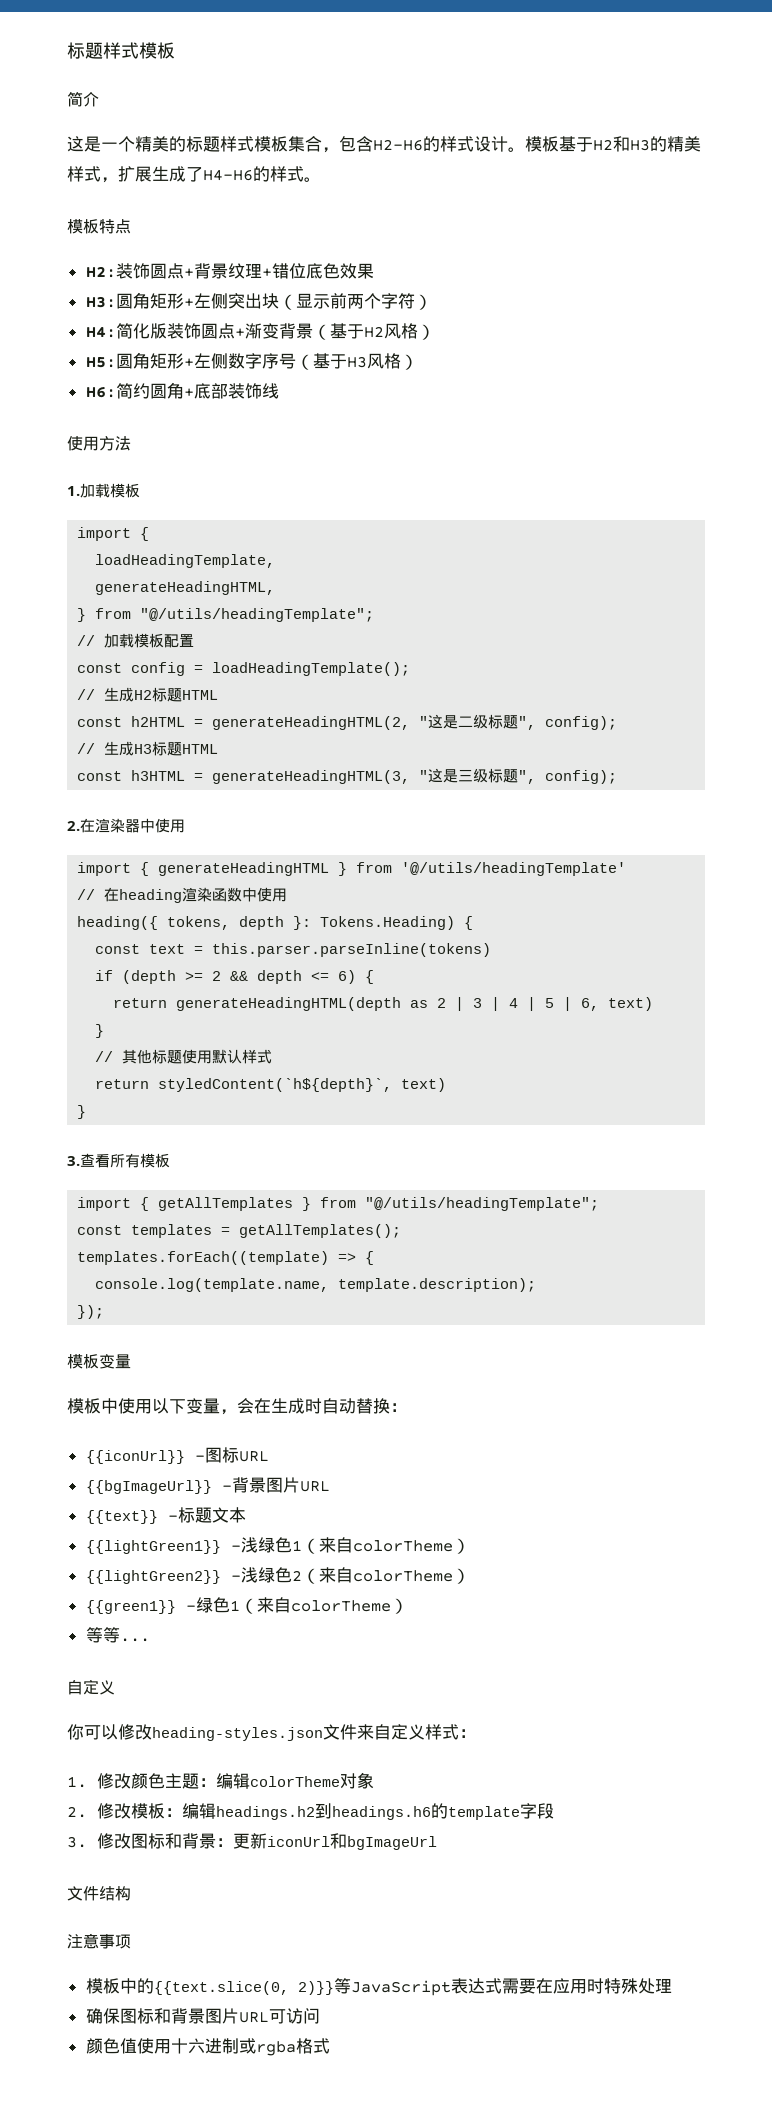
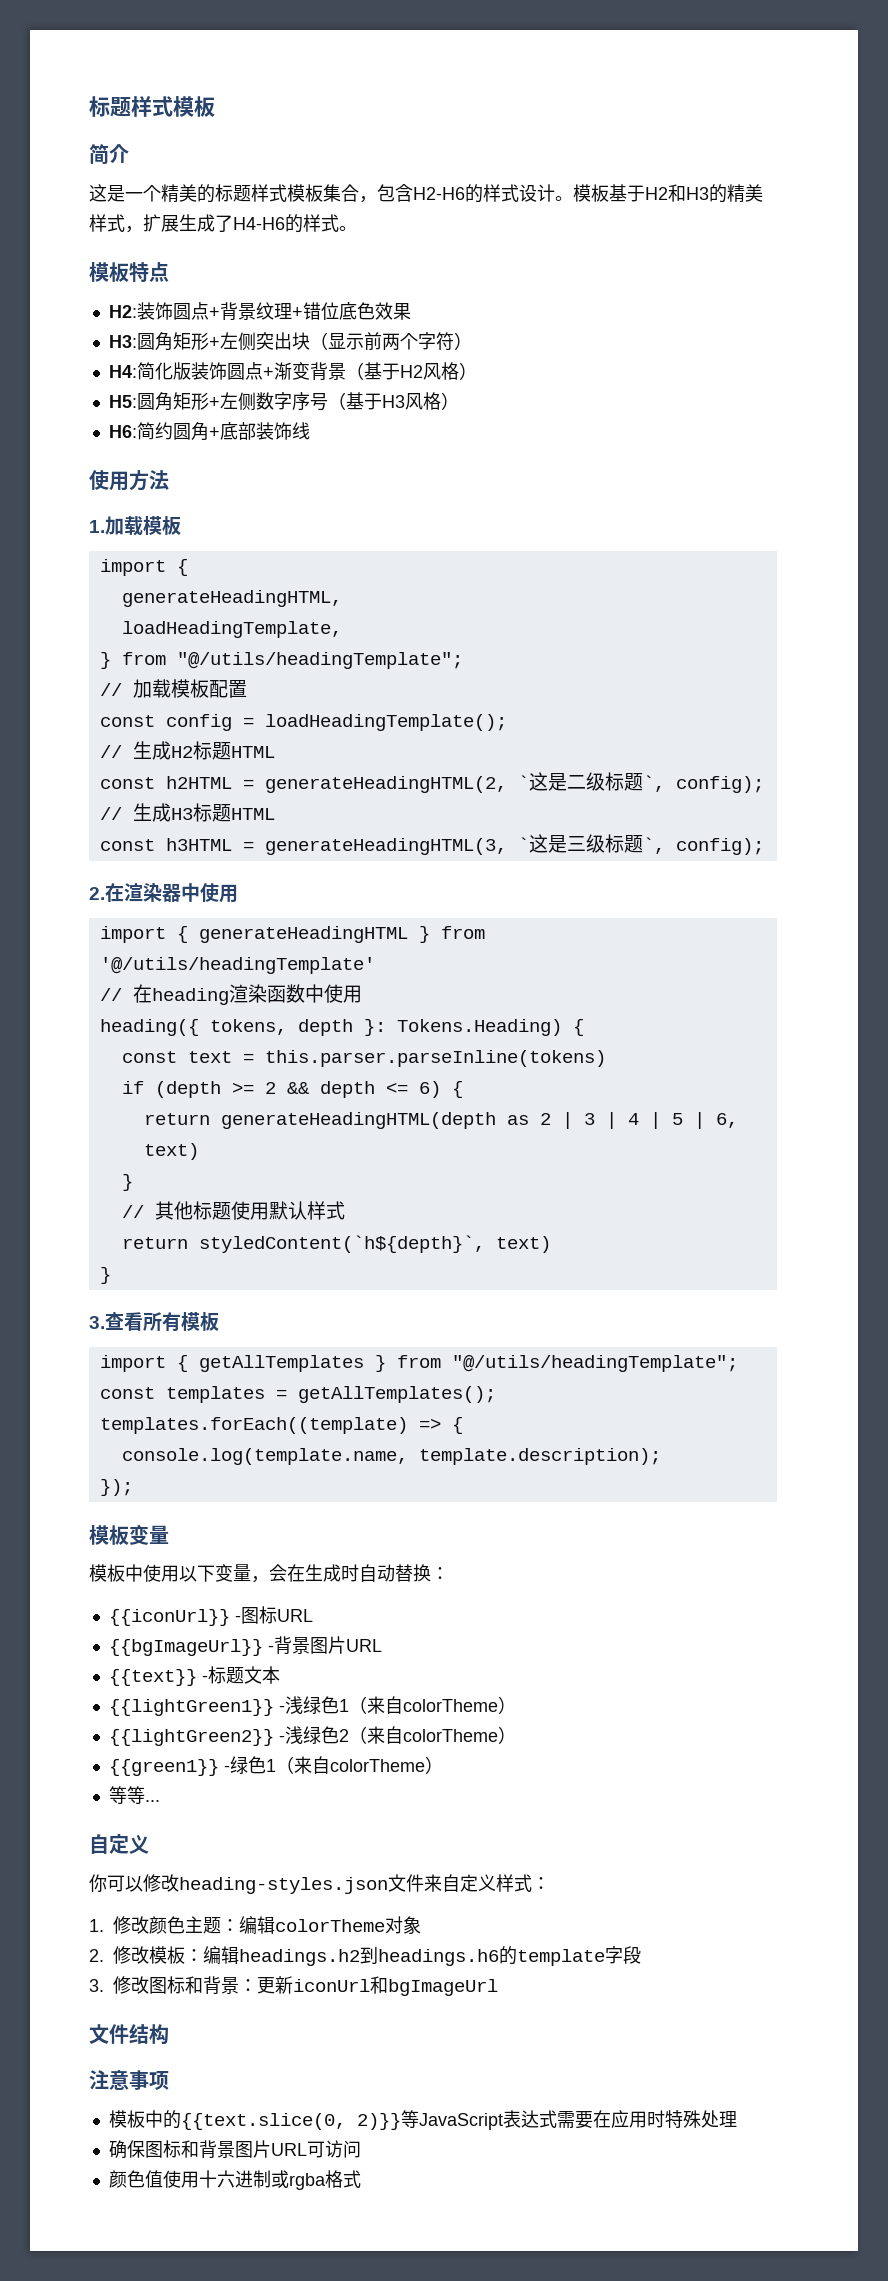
+ generateHeadingHTML,
- generateHeadingHTML,
- const h2HTML = generateHeadingHTML(2, "这是二级标题", config);
+ const h2HTML = generateHeadingHTML(2, `这是二级标题`, config);
- const h3HTML = generateHeadingHTML(3, "这是三级标题", config);
+ const h3HTML = generateHeadingHTML(3, `这是三级标题`, config);

